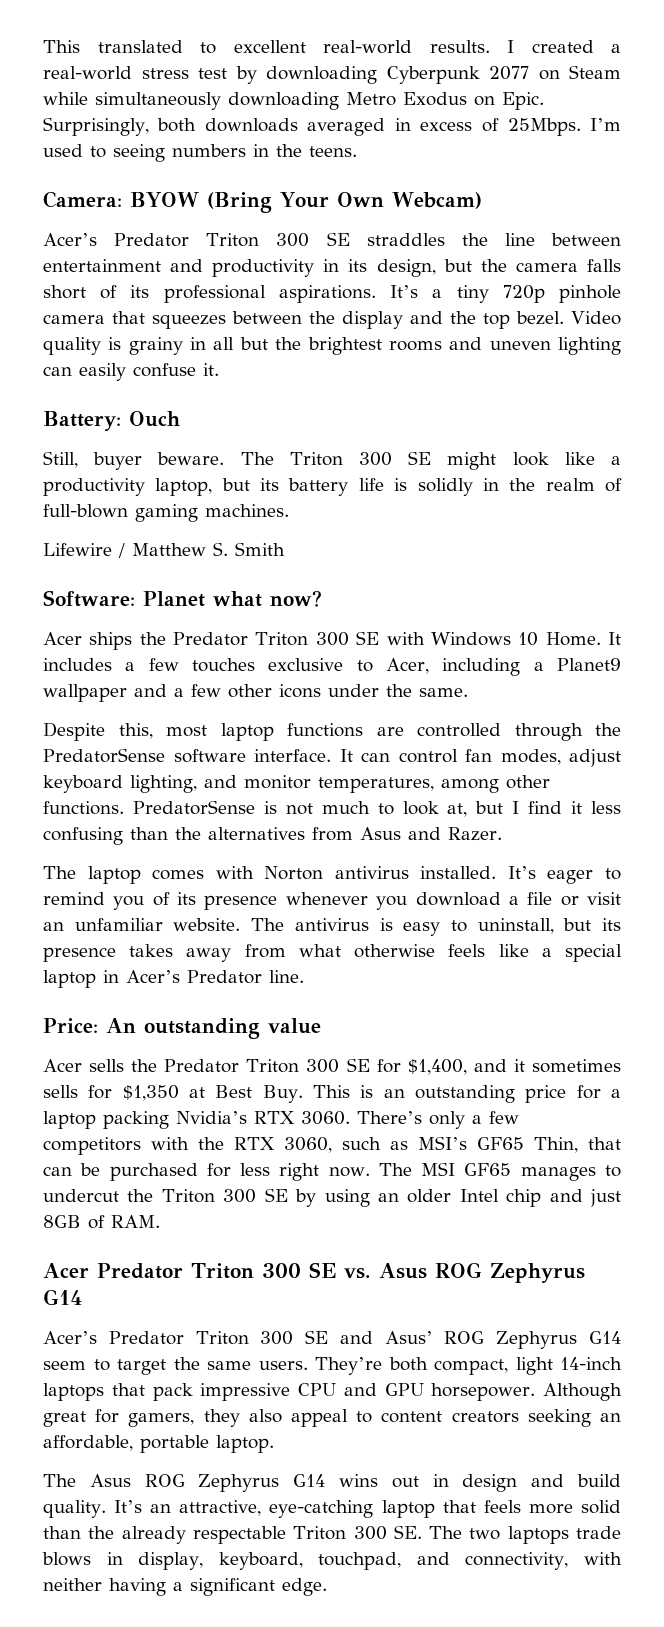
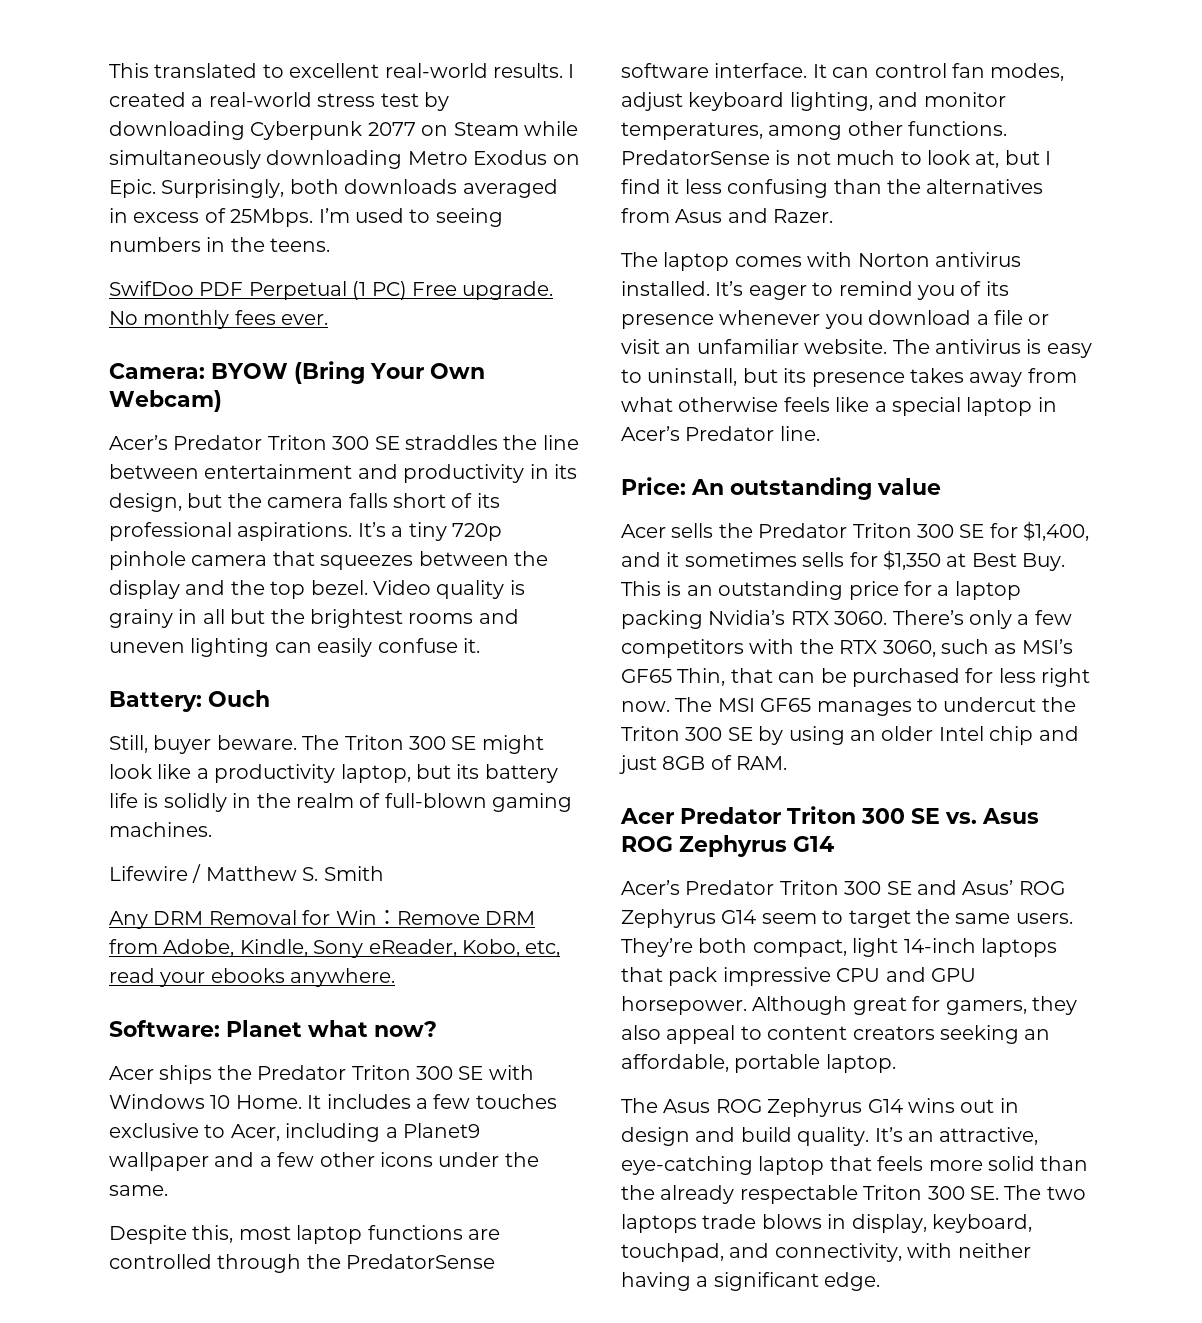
+ SwifDoo PDF Perpetual (1 PC) Free upgrade. No monthly fees ever.
+ Any DRM Removal for Win：Remove DRM from Adobe, Kindle, Sony eReader, Kobo, etc, read your ebooks anywhere.

